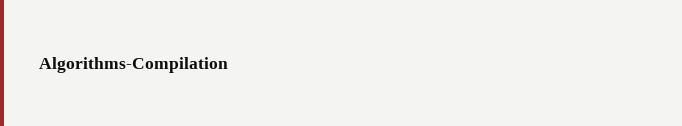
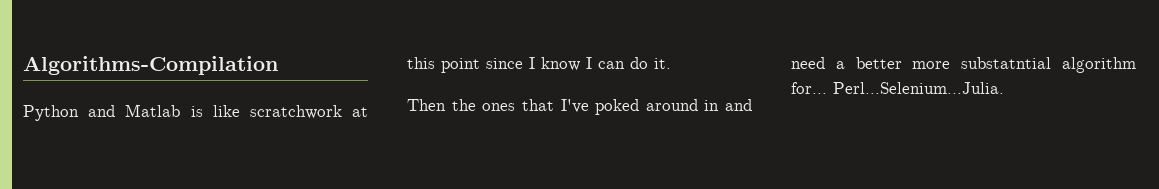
+ Python and Matlab is like scratchwork at this point since I know I can do it.
+ Then the ones that I've poked around in and need a better more substatntial algorithm for... Perl...Selenium...Julia.

